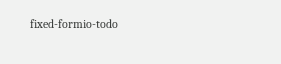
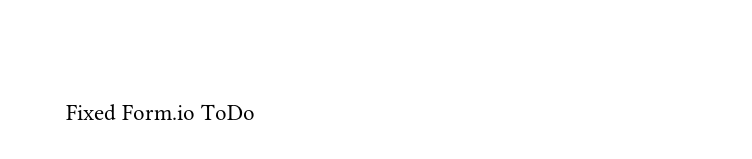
- fixed-formio-todo
+ Fixed Form.io ToDo

